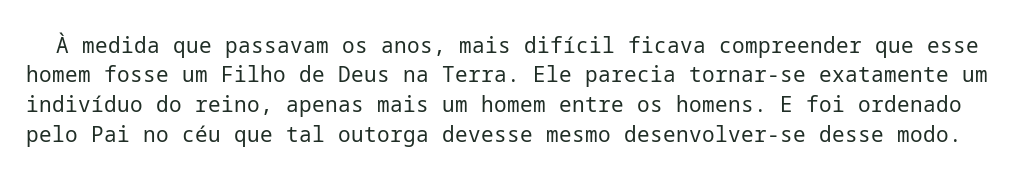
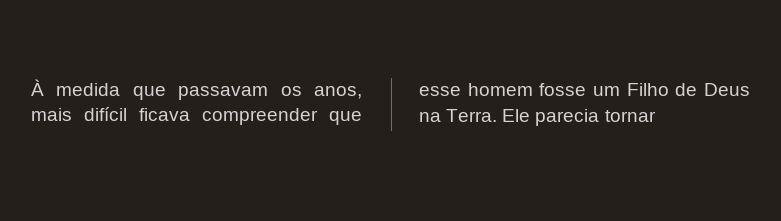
- Ele parecia tornar-se exatamente um indivíduo do reino, apenas mais um homem entre os homens. E foi ordenado pelo Pai no céu que tal outorga devesse mesmo desenvolver-se desse modo.
+ Ele parecia tornar

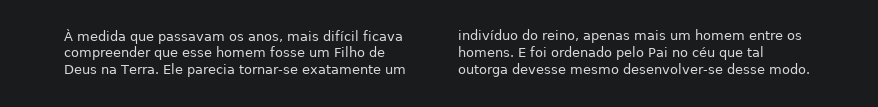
- Ele parecia tornar
+ Ele parecia tornar-se exatamente um indivíduo do reino, apenas mais um homem entre os homens. E foi ordenado pelo Pai no céu que tal outorga devesse mesmo desenvolver-se desse modo.

